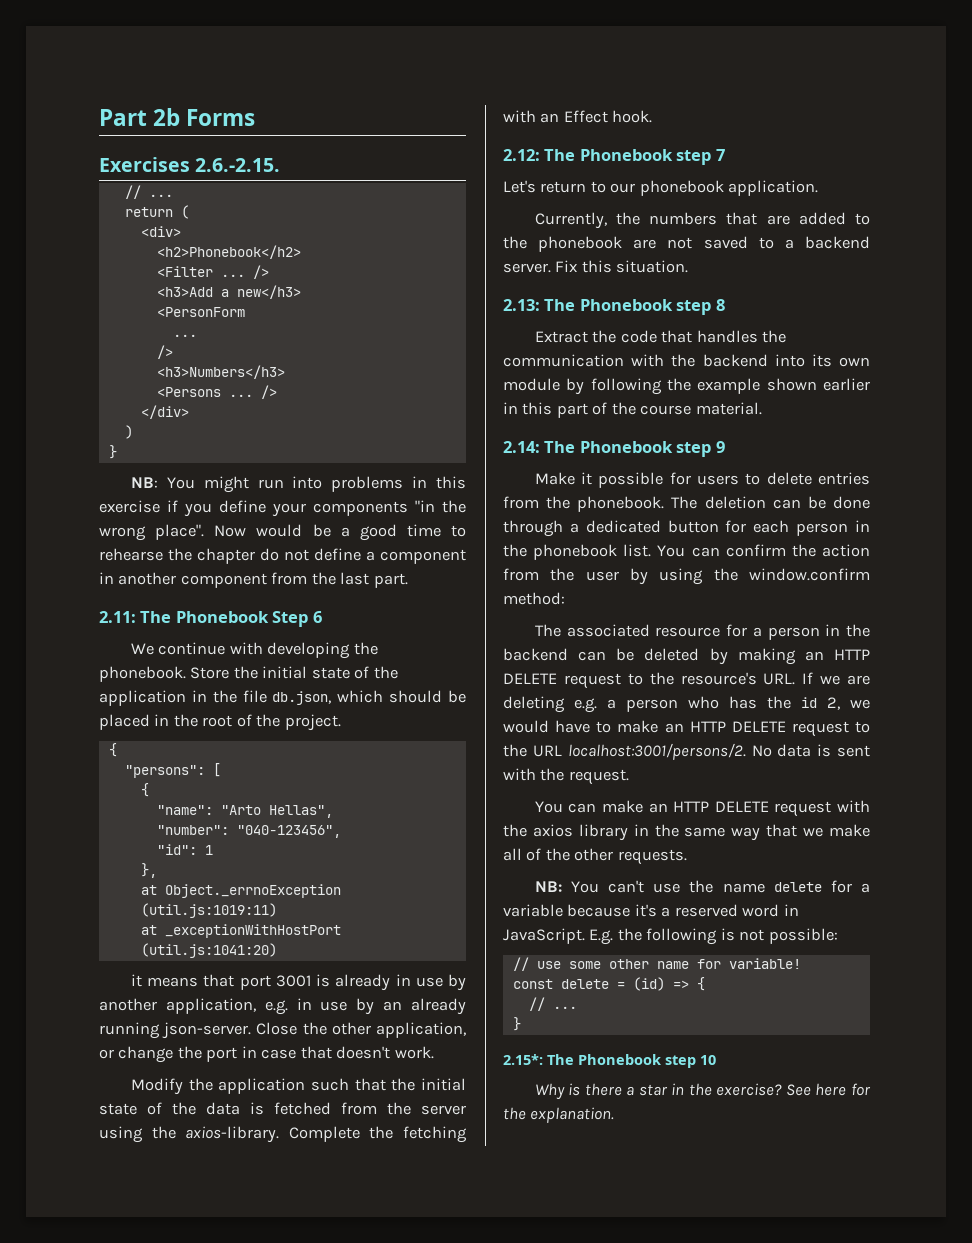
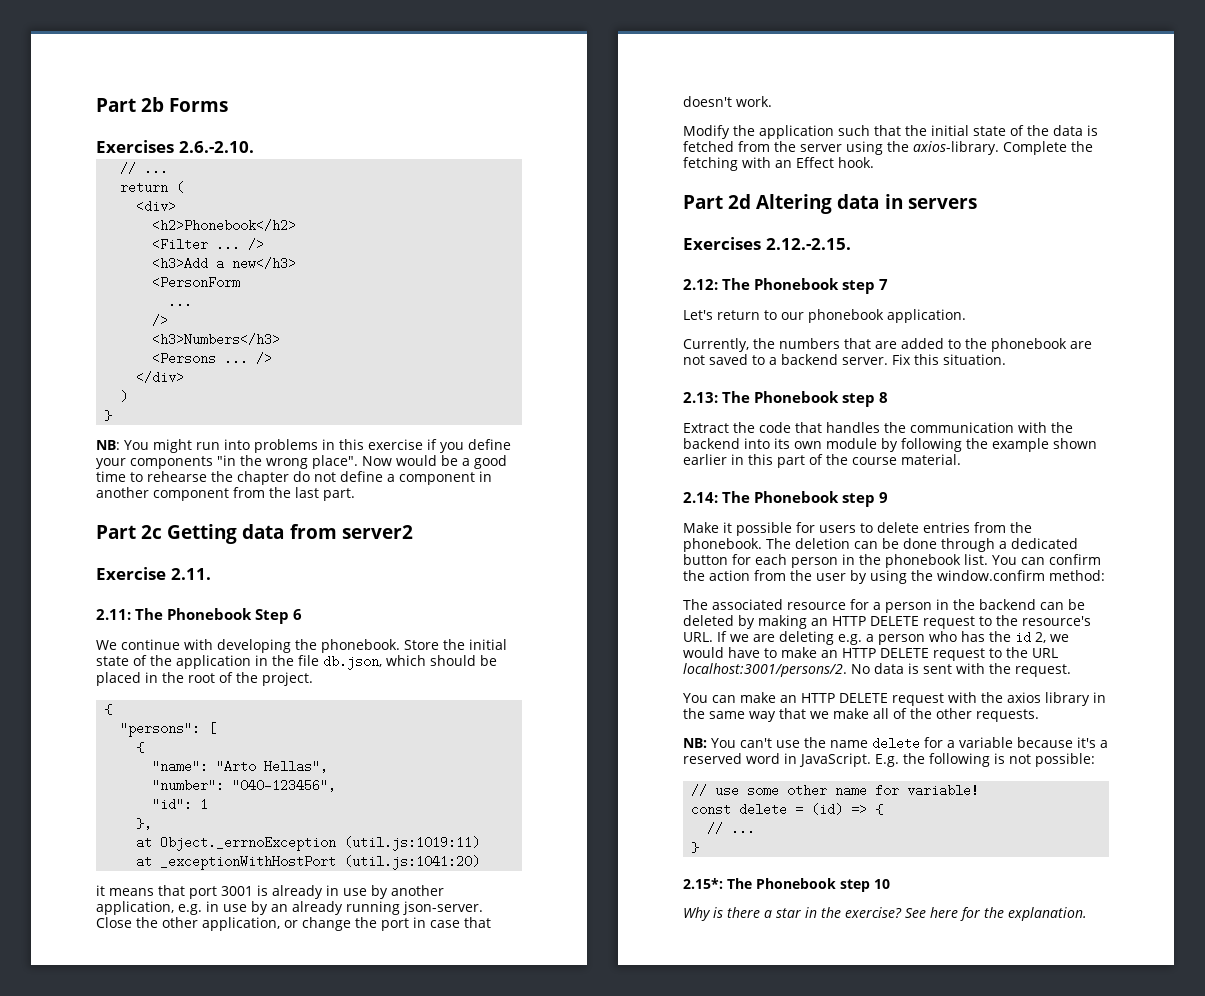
- Exercises 2.6.-2.15.
+ Exercises 2.6.-2.10.
+ Part 2c Getting data from server2
+ Exercise 2.11.
+ Part 2d Altering data in servers
+ Exercises 2.12.-2.15.

